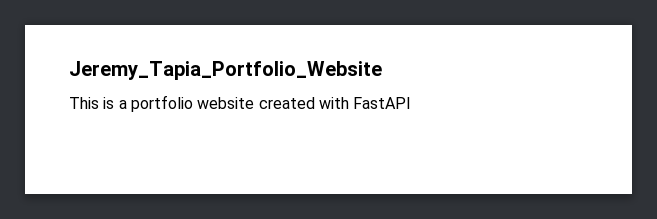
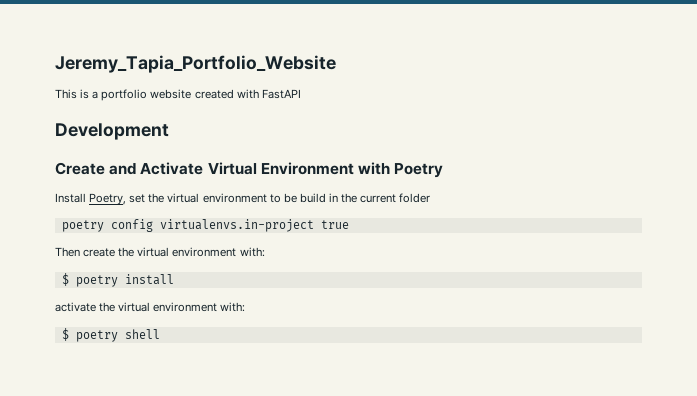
+ Development
+ Create and Activate Virtual Environment with Poetry
+ Install Poetry, set the virtual environment to be build in the current folder
+ poetry config virtualenvs.in-project true
+ Then create the virtual environment with:
+ $ poetry install
+ activate the virtual environment with:
+ $ poetry shell

